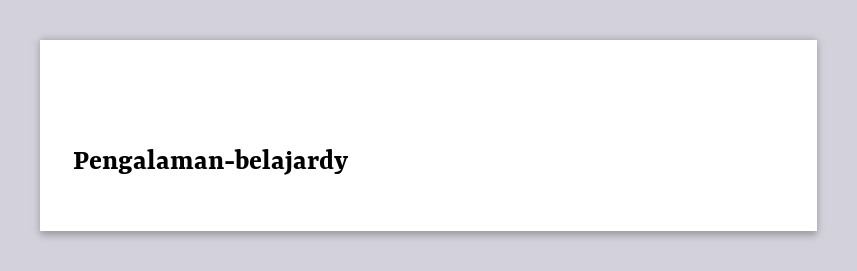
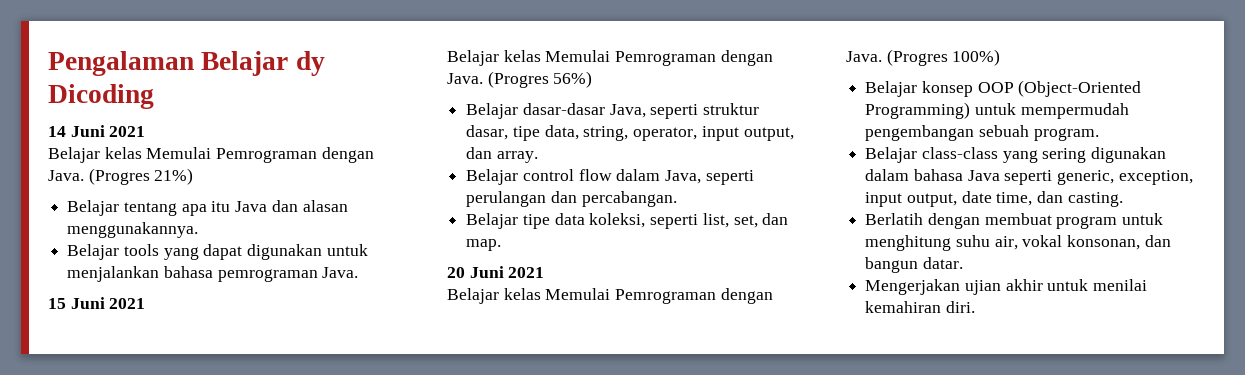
- Pengalaman-belajardy
+ Pengalaman Belajar dy Dicoding
+ 14 Juni 2021
+ Belajar kelas Memulai Pemrograman dengan Java. (Progres 21%)
+ Belajar tentang apa itu Java dan alasan menggunakannya.
+ Belajar tools yang dapat digunakan untuk menjalankan bahasa pemrograman Java.
+ 15 Juni 2021
+ Belajar kelas Memulai Pemrograman dengan Java. (Progres 56%)
+ Belajar dasar-dasar Java, seperti struktur dasar, tipe data, string, operator, input output, dan array.
+ Belajar control flow dalam Java, seperti perulangan dan percabangan.
+ Belajar tipe data koleksi, seperti list, set, dan map.
+ 20 Juni 2021
+ Belajar kelas Memulai Pemrograman dengan Java. (Progres 100%)
+ Belajar konsep OOP (Object-Oriented Programming) untuk mempermudah pengembangan sebuah program.
+ Belajar class-class yang sering digunakan dalam bahasa Java seperti generic, exception, input output, date time, dan casting.
+ Berlatih dengan membuat program untuk menghitung suhu air, vokal konsonan, dan bangun datar.
+ Mengerjakan ujian akhir untuk menilai kemahiran diri.

